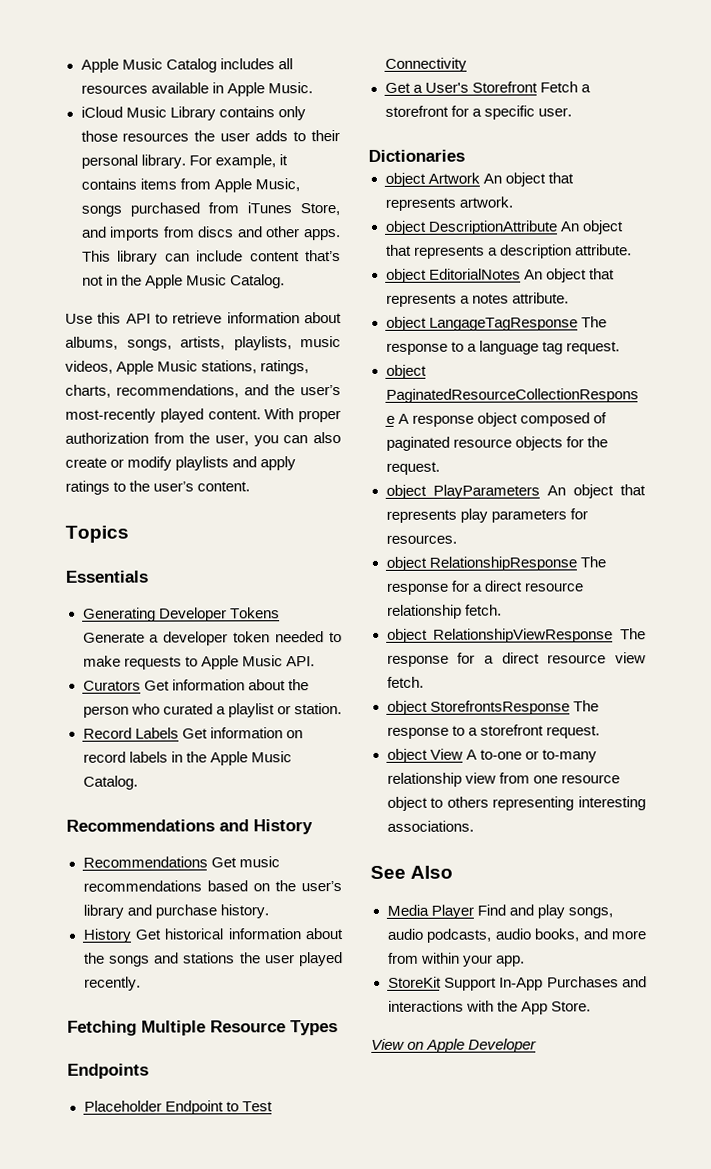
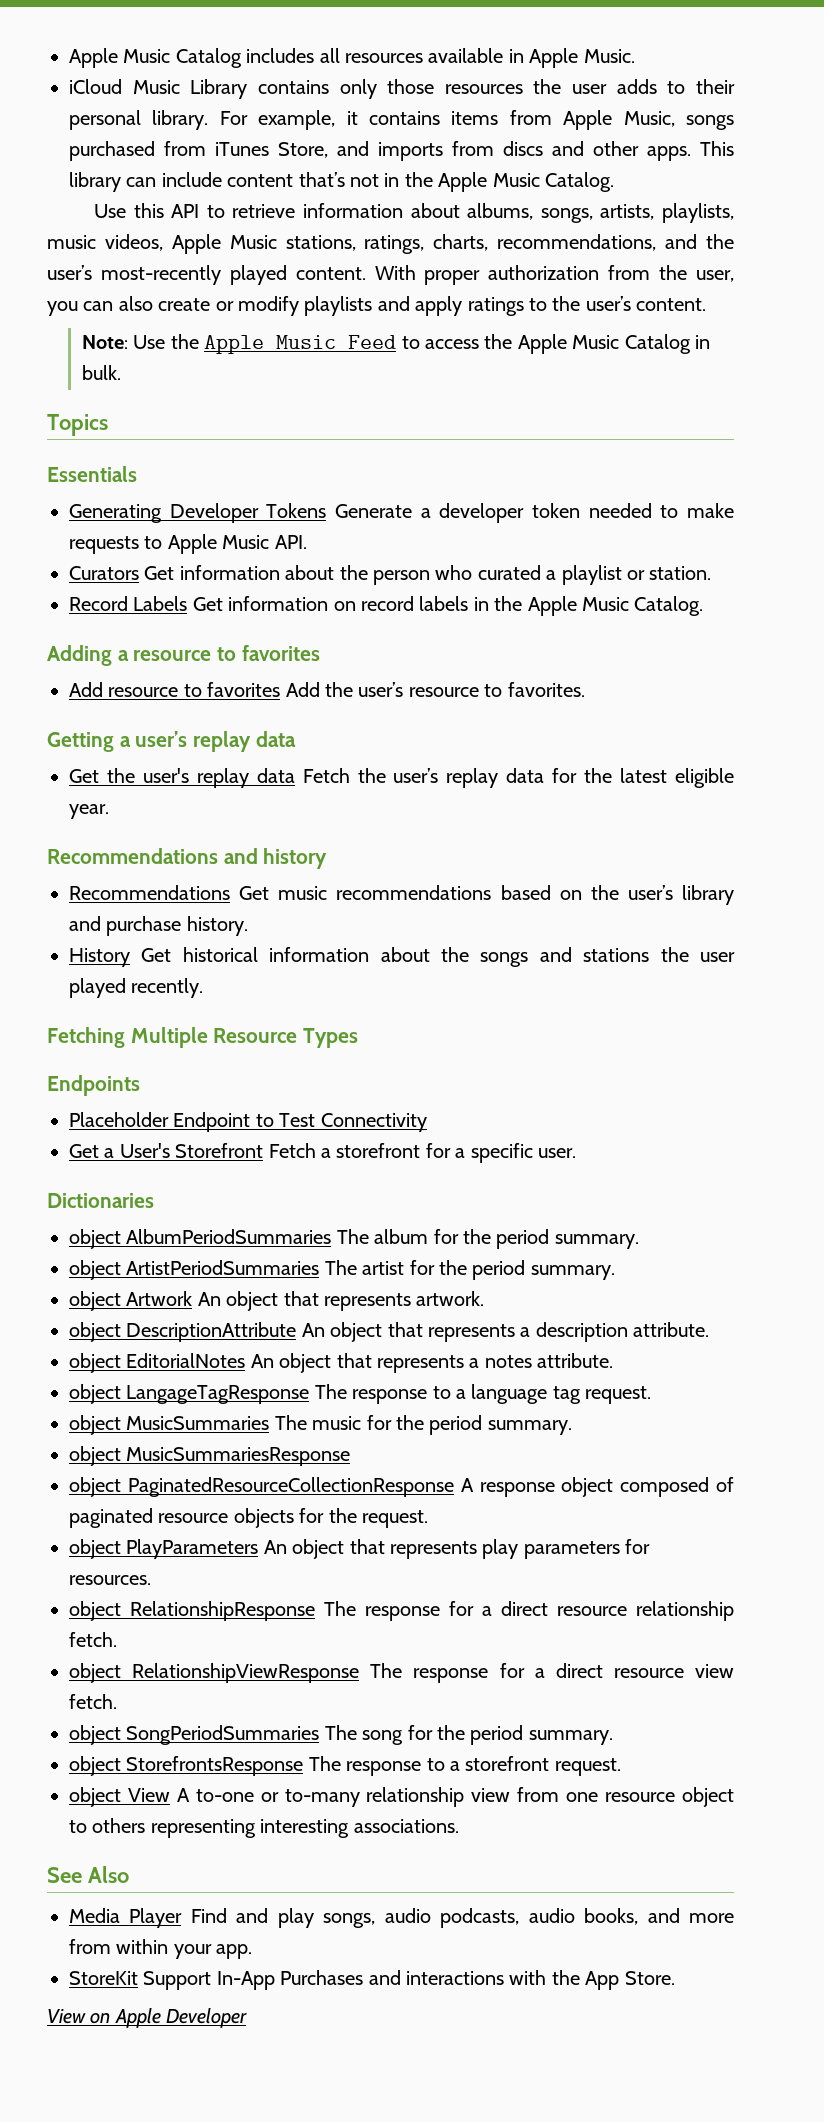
+ Note: Use the Apple Music Feed to access the Apple Music Catalog in bulk.
+ Adding a resource to favorites
+ Add resource to favorites Add the user’s resource to favorites.
+ Getting a user’s replay data
+ Get the user's replay data Fetch the user’s replay data for the latest eligible year.
- Recommendations and History
+ Recommendations and history
+ object AlbumPeriodSummaries The album for the period summary.
+ object ArtistPeriodSummaries The artist for the period summary.
+ object MusicSummaries The music for the period summary.
+ object MusicSummariesResponse
+ object SongPeriodSummaries The song for the period summary.

